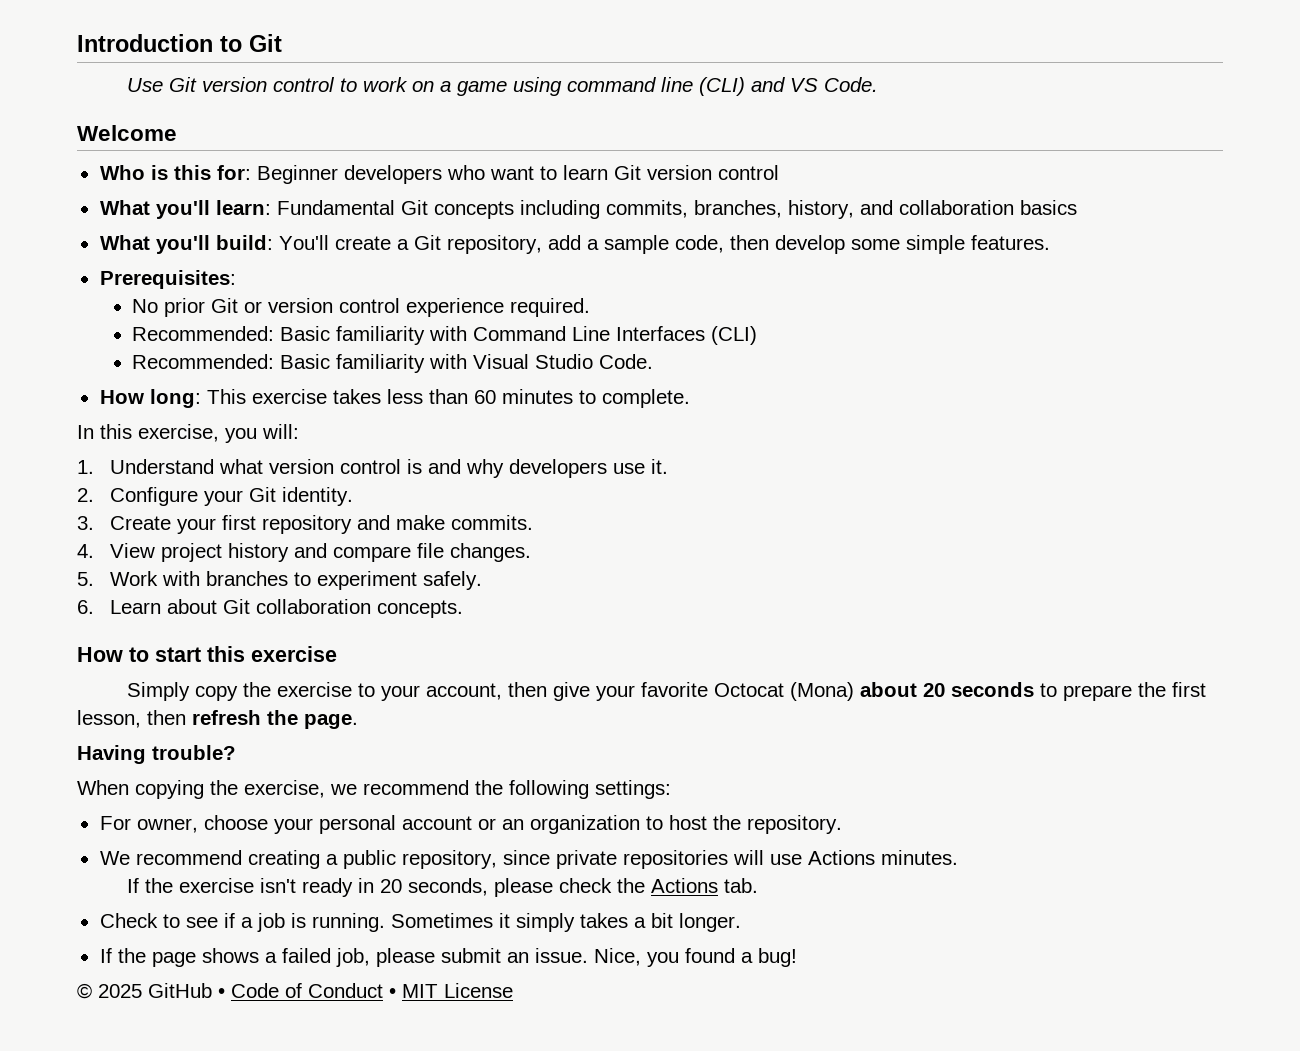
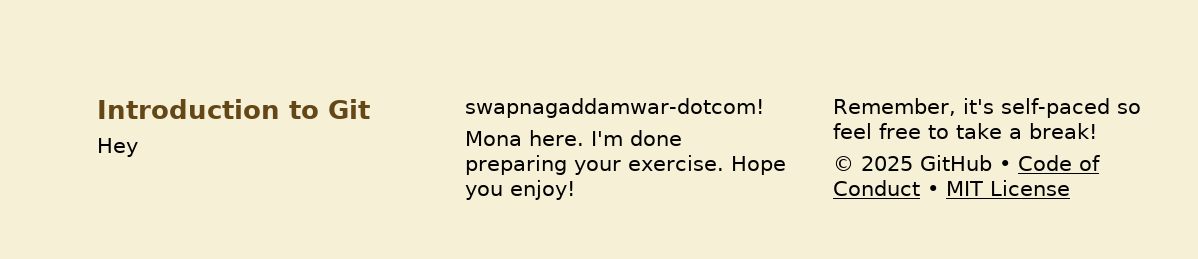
- Use Git version control to work on a game using command line (CLI) and VS Code.
- Welcome
- Who is this for: Beginner developers who want to learn Git version control
- What you'll learn: Fundamental Git concepts including commits, branches, history, and collaboration basics
- What you'll build: You'll create a Git repository, add a sample code, then develop some simple features.
- Prerequisites:
- No prior Git or version control experience required.
- Recommended: Basic familiarity with Command Line Interfaces (CLI)
- Recommended: Basic familiarity with Visual Studio Code.
- How long: This exercise takes less than 60 minutes to complete.
- In this exercise, you will:
- 1. Understand what version control is and why developers use it.
- 2. Configure your Git identity.
- 3. Create your first repository and make commits.
- 4. View project history and compare file changes.
- 5. Work with branches to experiment safely.
- 6. Learn about Git collaboration concepts.
- How to start this exercise
- Simply copy the exercise to your account, then give your favorite Octocat (Mona) about 20 seconds to prepare the first lesson, then refresh the page.
- Having trouble?
- When copying the exercise, we recommend the following settings:
- For owner, choose your personal account or an organization to host the repository.
- We recommend creating a public repository, since private repositories will use Actions minutes.
- If the exercise isn't ready in 20 seconds, please check the Actions tab.
- Check to see if a job is running. Sometimes it simply takes a bit longer.
- If the page shows a failed job, please submit an issue. Nice, you found a bug!
+ Hey swapnagaddamwar-dotcom!
+ Mona here. I'm done preparing your exercise. Hope you enjoy!
+ Remember, it's self-paced so feel free to take a break!

